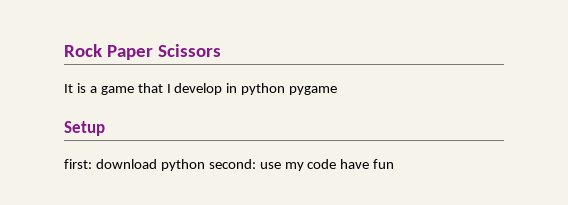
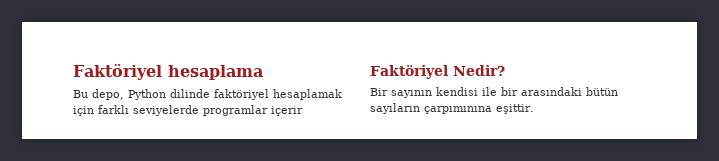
- Rock Paper Scissors
- It is a game that I develop in python pygame
- Setup
- first: download python second: use my code have fun
+ Faktöriyel hesaplama
+ Bu depo, Python dilinde faktöriyel hesaplamak için farklı seviyelerde programlar içerir
+ Faktöriyel Nedir?
+ Bir sayının kendisi ile bir arasındaki bütün sayıların çarpımınına eşittir.

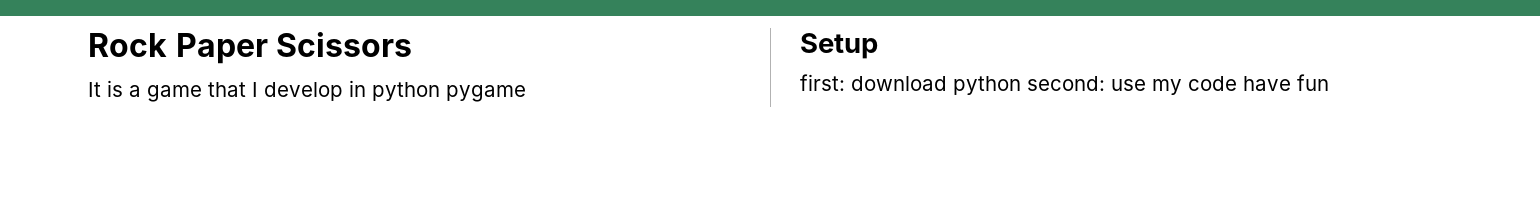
- Faktöriyel hesaplama
- Bu depo, Python dilinde faktöriyel hesaplamak için farklı seviyelerde programlar içerir
- Faktöriyel Nedir?
- Bir sayının kendisi ile bir arasındaki bütün sayıların çarpımınına eşittir.
+ Rock Paper Scissors
+ It is a game that I develop in python pygame
+ Setup
+ first: download python second: use my code have fun

